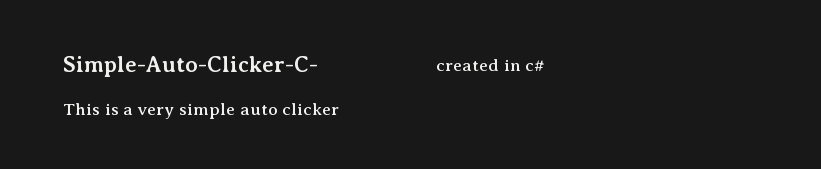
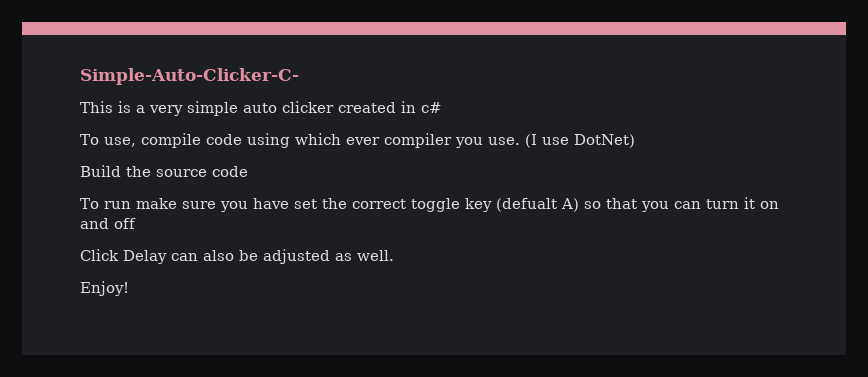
+ To use, compile code using which ever compiler you use. (I use DotNet)
+ Build the source code
+ To run make sure you have set the correct toggle key (defualt A) so that you can turn it on and off
+ Click Delay can also be adjusted as well.
+ Enjoy!

